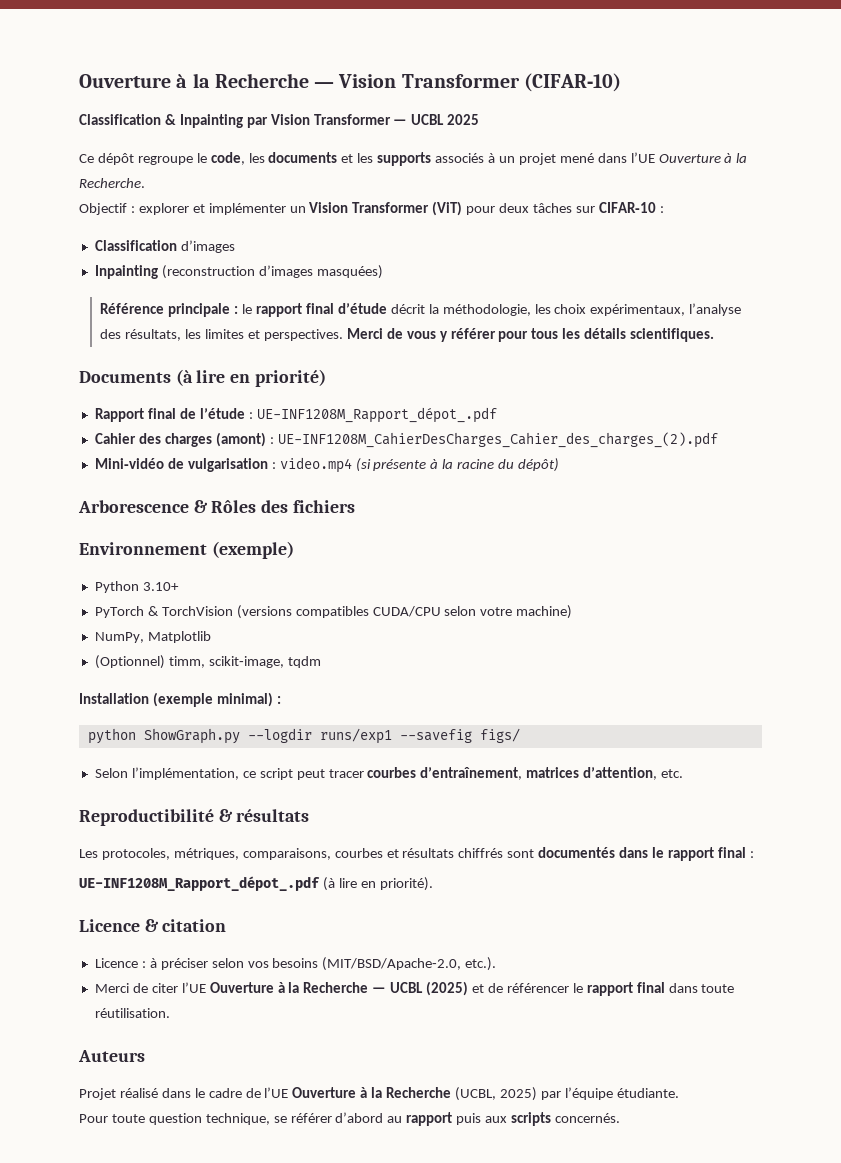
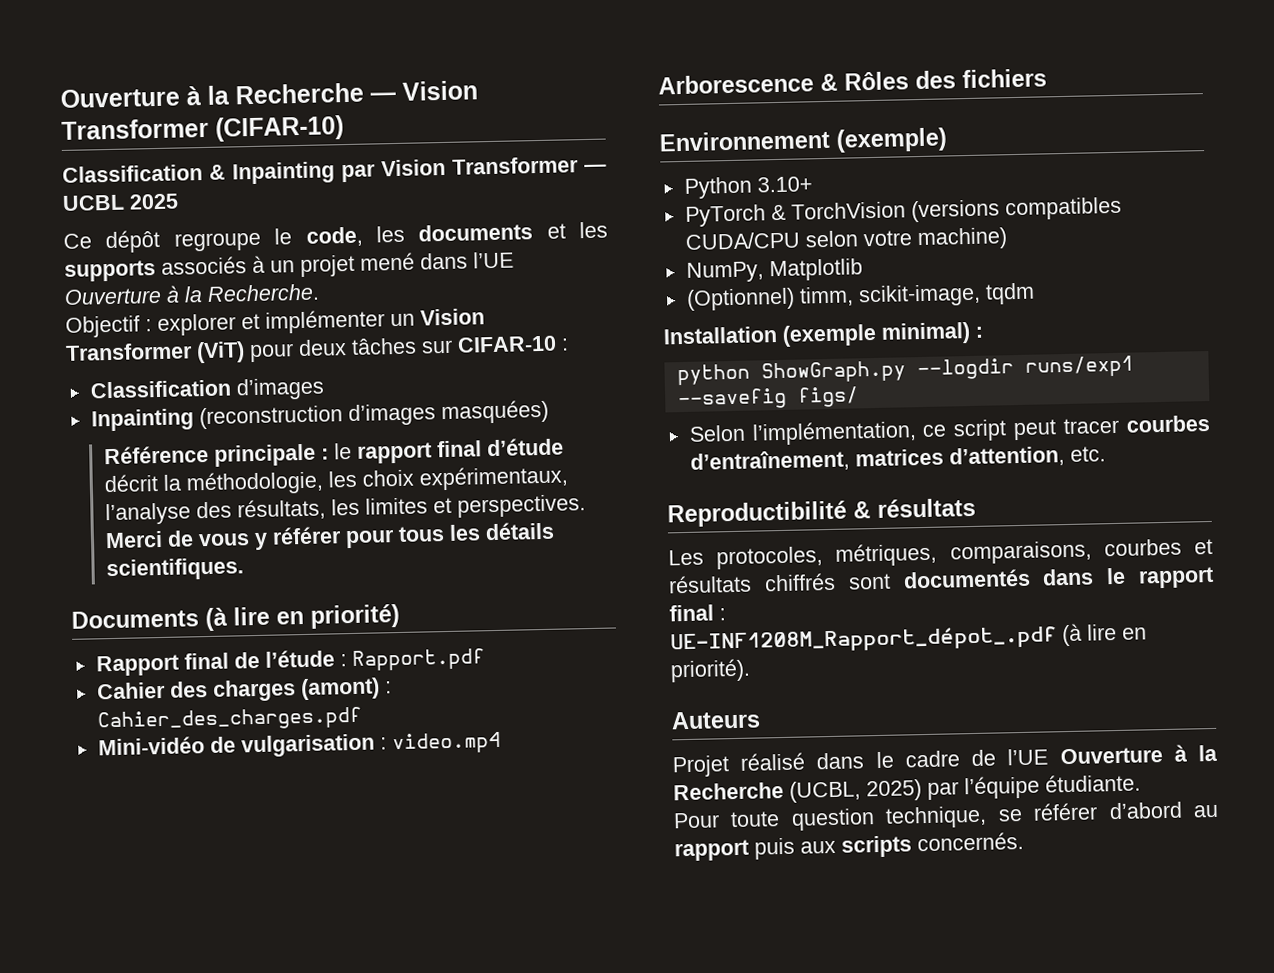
- Rapport final de l’étude : UE-INF1208M_Rapport_dépot_.pdf
+ Rapport final de l’étude : Rapport.pdf
- Cahier des charges (amont) : UE-INF1208M_CahierDesCharges_Cahier_des_charges_(2).pdf
+ Cahier des charges (amont) : Cahier_des_charges.pdf
- Mini‑vidéo de vulgarisation : video.mp4 (si présente à la racine du dépôt)
+ Mini‑vidéo de vulgarisation : video.mp4
- Licence & citation
- Licence : à préciser selon vos besoins (MIT/BSD/Apache‑2.0, etc.).
- Merci de citer l’UE Ouverture à la Recherche — UCBL (2025) et de référencer le rapport final dans toute réutilisation.

